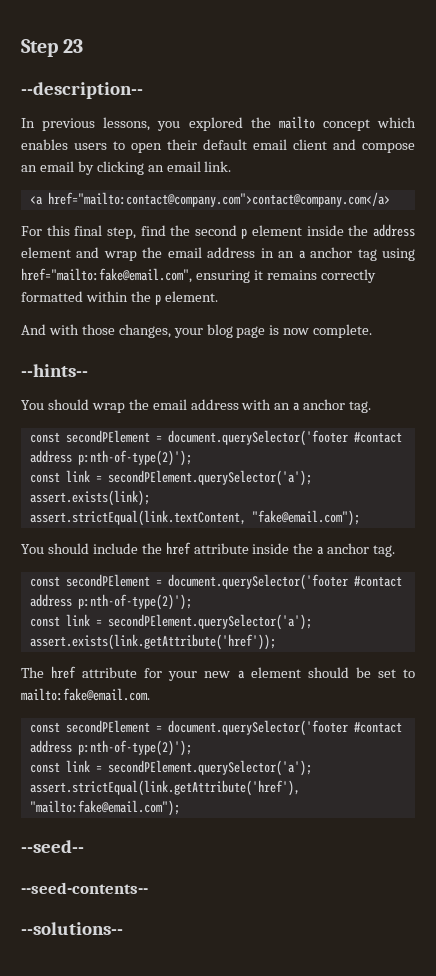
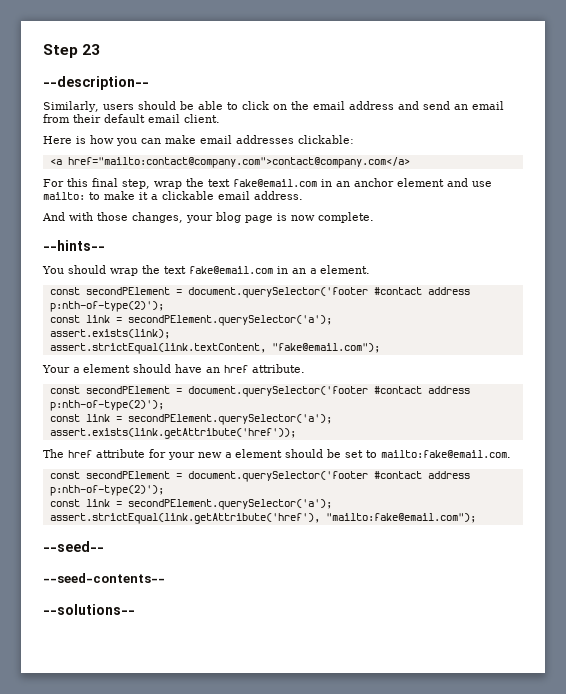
- In previous lessons, you explored the mailto concept which enables users to open their default email client and compose an email by clicking an email link.
+ Similarly, users should be able to click on the email address and send an email from their default email client.
+ Here is how you can make email addresses clickable:
- For this final step, find the second p element inside the address element and wrap the email address in an a anchor tag using href="mailto:fake@email.com", ensuring it remains correctly formatted within the p element.
+ For this final step, wrap the text fake@email.com in an anchor element and use mailto: to make it a clickable email address.
- You should wrap the email address with an a anchor tag.
+ You should wrap the text fake@email.com in an a element.
- You should include the href attribute inside the a anchor tag.
+ Your a element should have an href attribute.

